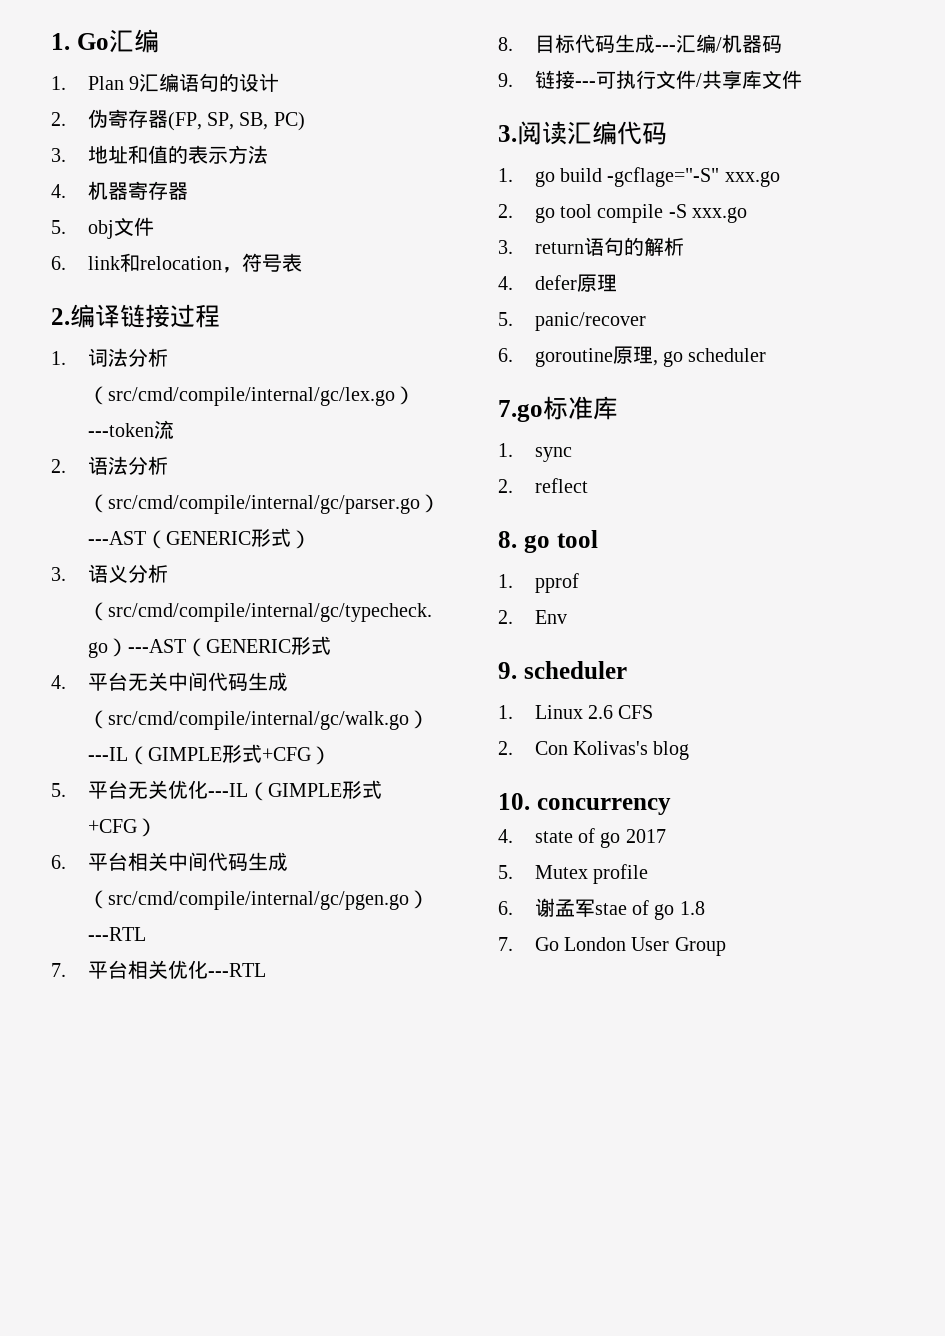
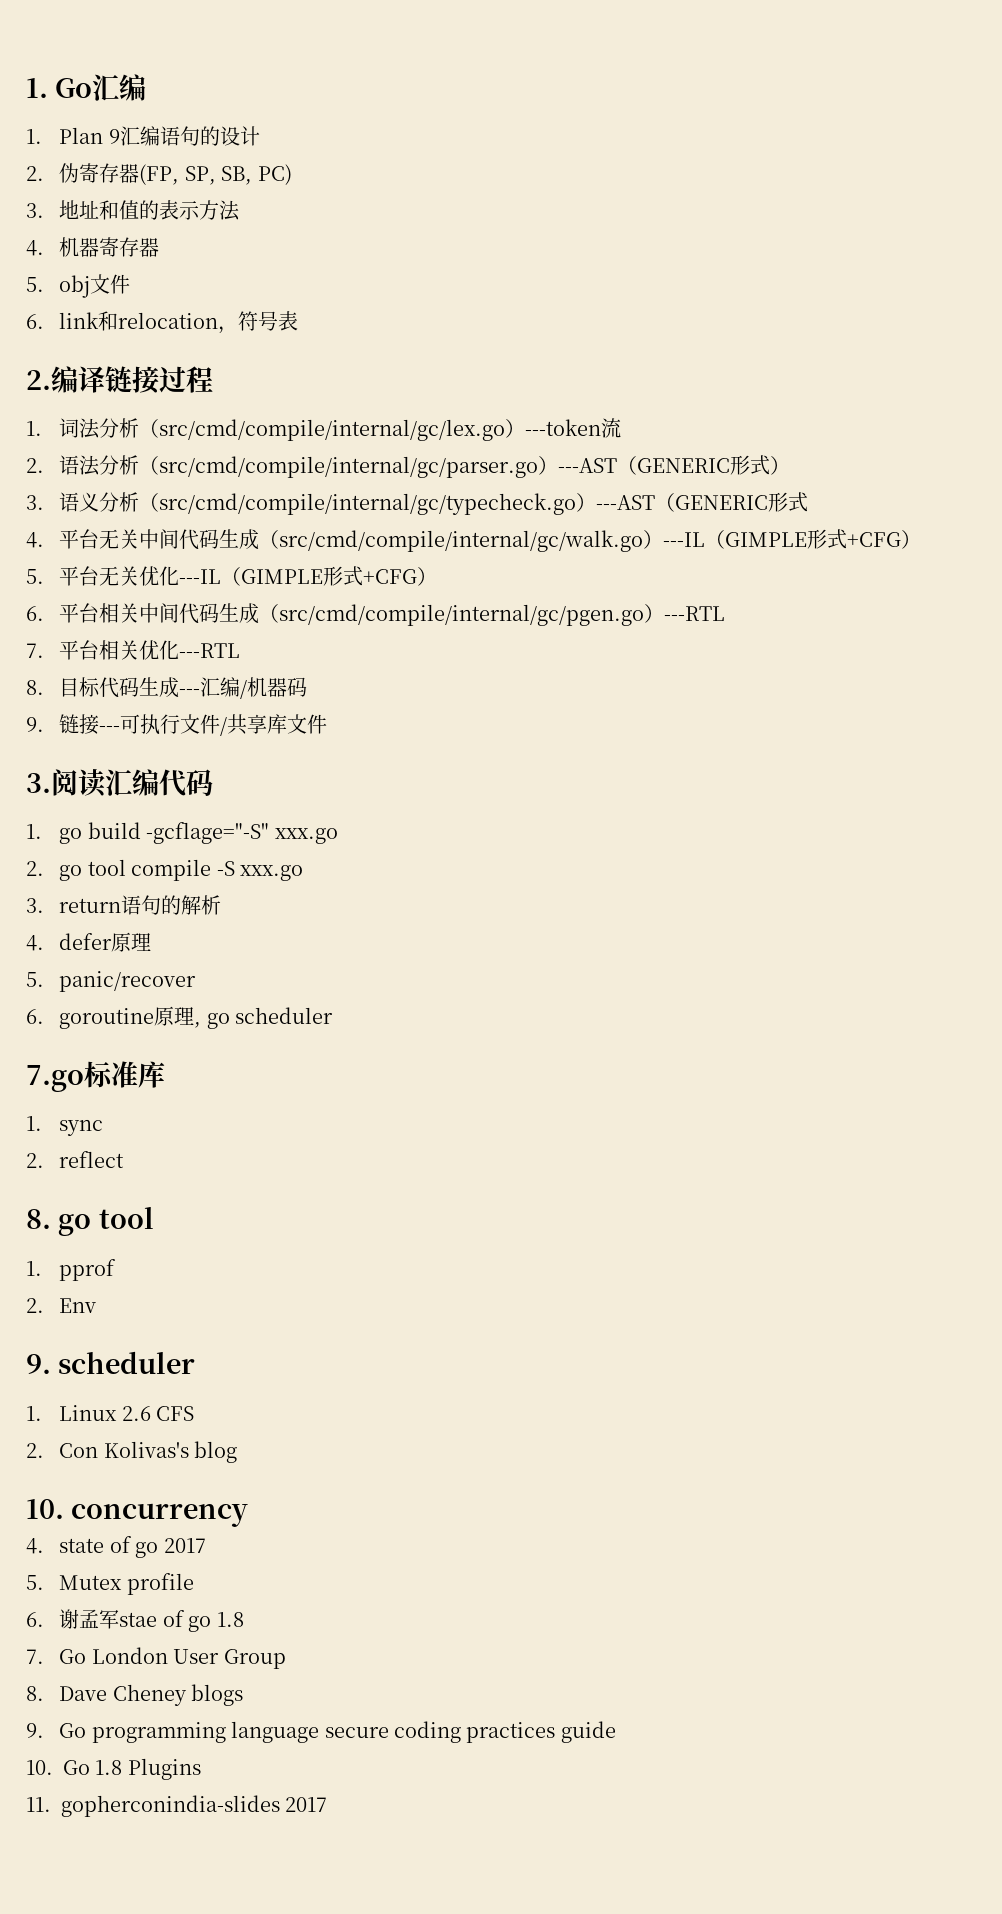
+ 8. Dave Cheney blogs
+ 9. Go programming language secure coding practices guide
+ 10. Go 1.8 Plugins
+ 11. gopherconindia-slides 2017

